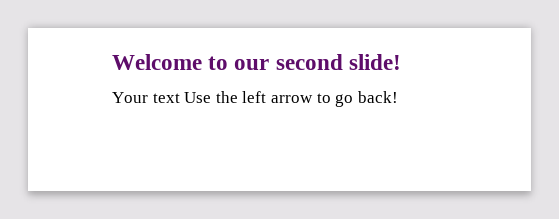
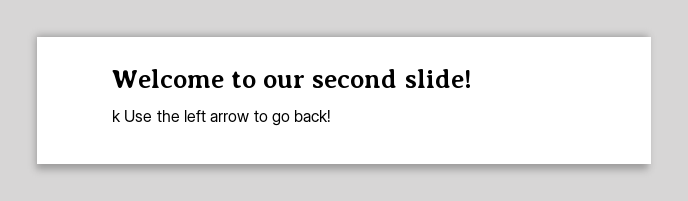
- Your text Use the left arrow to go back!
+ k Use the left arrow to go back!

